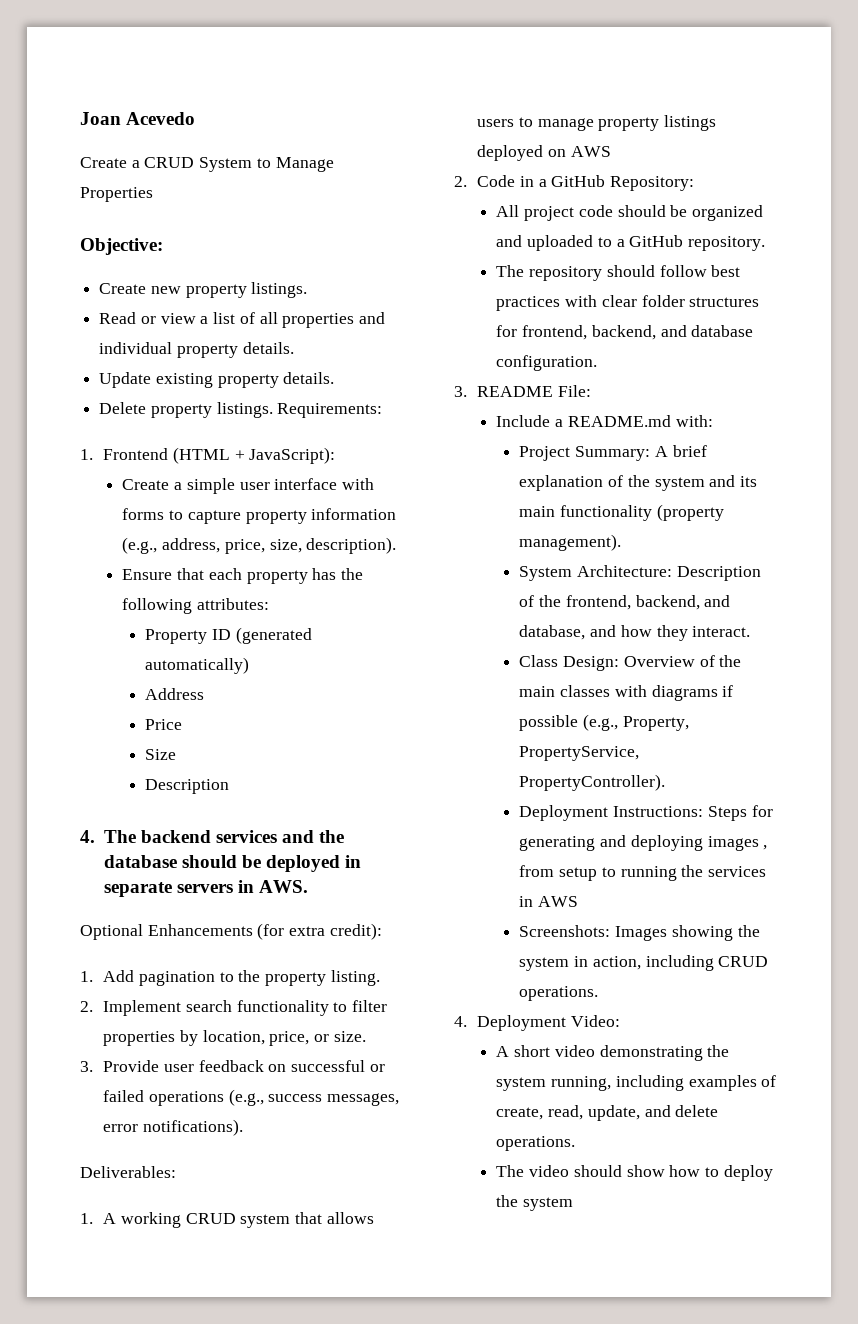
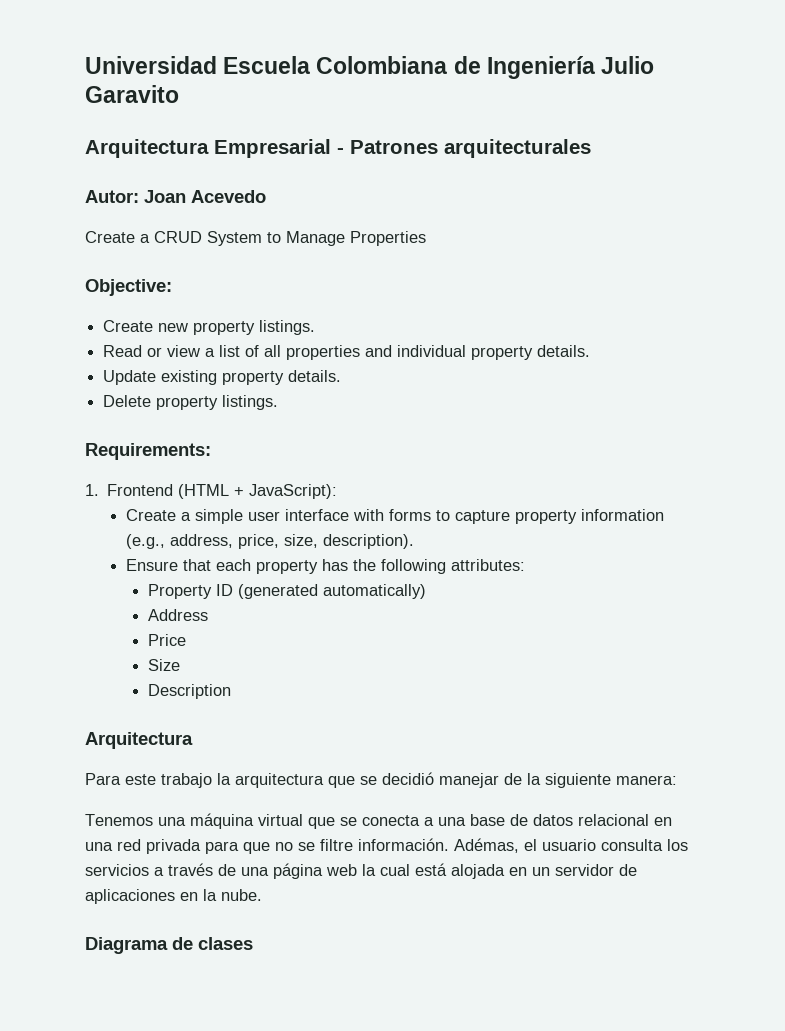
- Joan Acevedo
+ Universidad Escuela Colombiana de Ingeniería Julio Garavito
+ Arquitectura Empresarial - Patrones arquitecturales
+ Autor: Joan Acevedo
- Delete property listings. Requirements:
+ Delete property listings.
+ Requirements:
  Size
  Description
- 4. The backend services and the database should be deployed in separate servers in AWS.
- Optional Enhancements (for extra credit):
- 1. Add pagination to the property listing.
- 2. Implement search functionality to filter properties by location, price, or size.
- 3. Provide user feedback on successful or failed operations (e.g., success messages, error notifications).
- Deliverables:
- 1. A working CRUD system that allows users to manage property listings deployed on AWS
- 2. Code in a GitHub Repository:
- All project code should be organized and uploaded to a GitHub repository.
- The repository should follow best practices with clear folder structures for frontend, backend, and database configuration.
- 3. README File:
- Include a README.md with:
- Project Summary: A brief explanation of the system and its main functionality (property management).
- System Architecture: Description of the frontend, backend, and database, and how they interact.
- Class Design: Overview of the main classes with diagrams if possible (e.g., Property, PropertyService, PropertyController).
- Deployment Instructions: Steps for generating and deploying images , from setup to running the services in AWS
- Screenshots: Images showing the system in action, including CRUD operations.
- 4. Deployment Video:
- A short video demonstrating the system running, including examples of create, read, update, and delete operations.
- The video should show how to deploy the system
+ Arquitectura
+ Para este trabajo la arquitectura que se decidió manejar de la siguiente manera:
+ Tenemos una máquina virtual que se conecta a una base de datos relacional en una red privada para que no se filtre información. Adémas, el usuario consulta los servicios a través de una página web la cual está alojada en un servidor de aplicaciones en la nube.
+ Diagrama de clases

